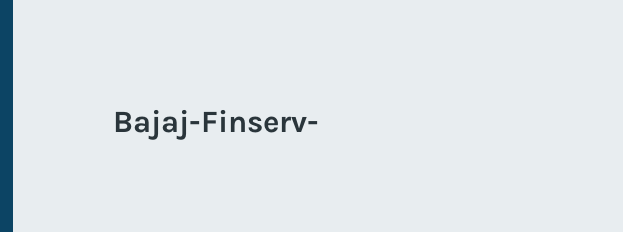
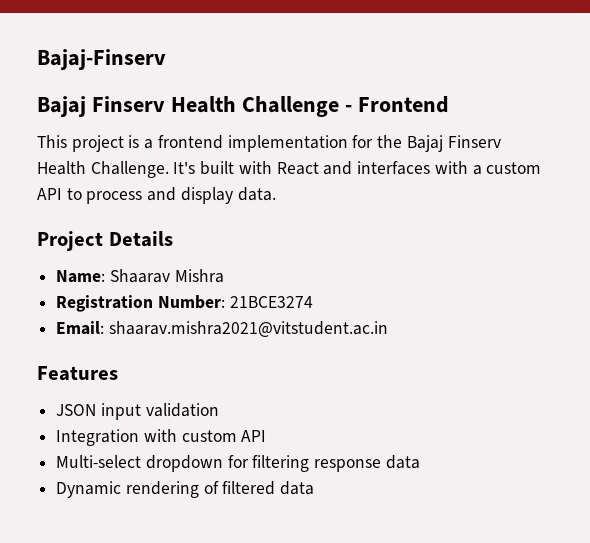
- Bajaj-Finserv-
+ Bajaj-Finserv
+ Bajaj Finserv Health Challenge - Frontend
+ This project is a frontend implementation for the Bajaj Finserv Health Challenge. It's built with React and interfaces with a custom API to process and display data.
+ Project Details
+ Name: Shaarav Mishra
+ Registration Number: 21BCE3274
+ Email: shaarav.mishra2021@vitstudent.ac.in
+ Features
+ JSON input validation
+ Integration with custom API
+ Multi-select dropdown for filtering response data
+ Dynamic rendering of filtered data

